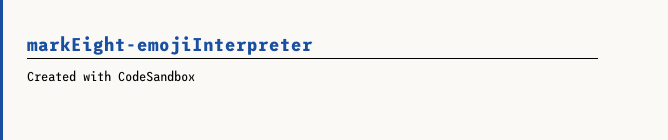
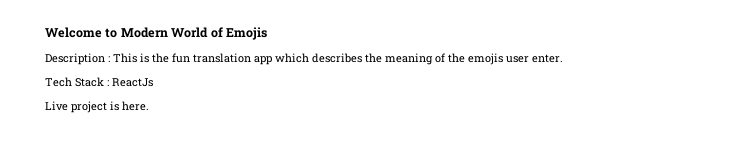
- markEight-emojiInterpreter
- Created with CodeSandbox
+ Welcome to Modern World of Emojis
+ Description : This is the fun translation app which describes the meaning of the emojis user enter.
+ Tech Stack : ReactJs
+ Live project is here.

